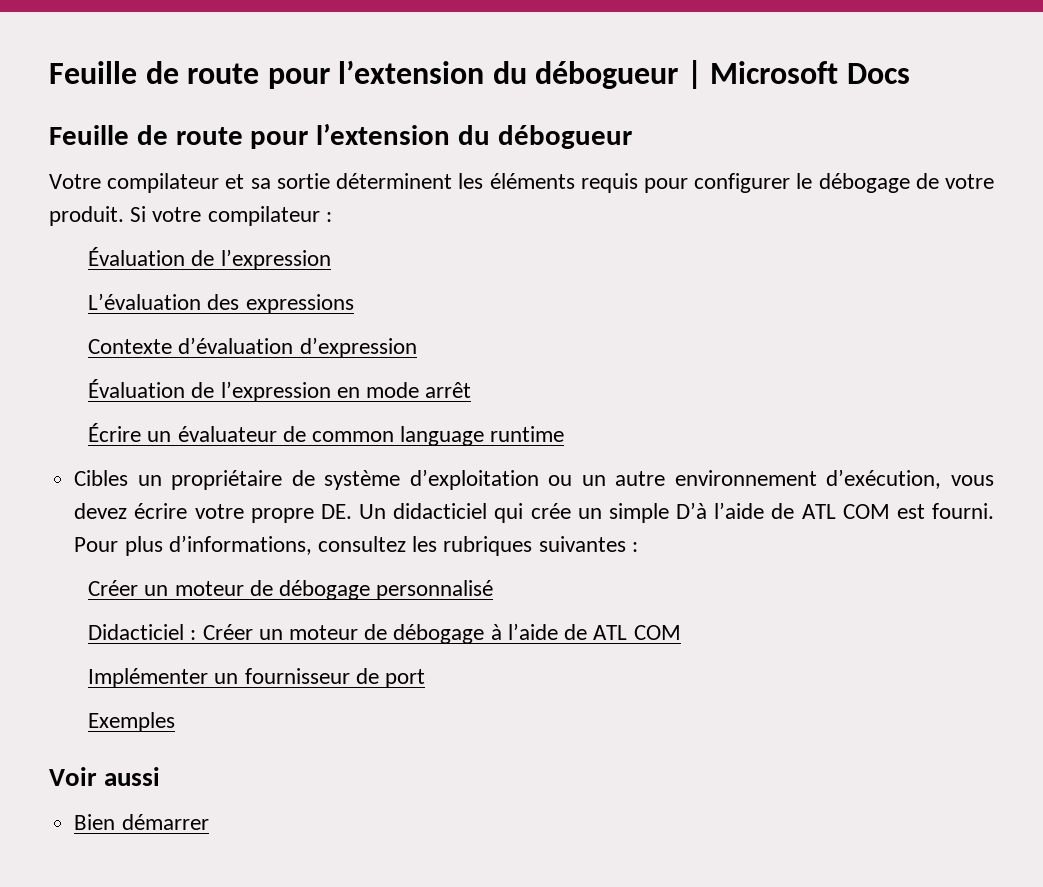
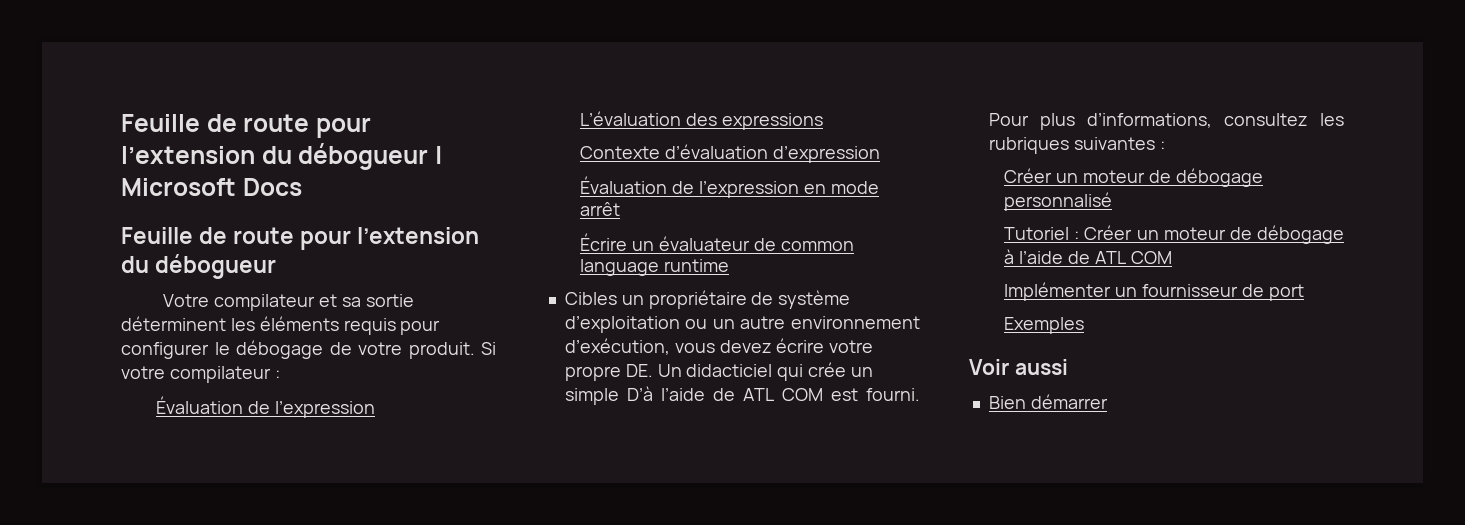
- Didacticiel : Créer un moteur de débogage à l’aide de ATL COM
+ Tutoriel : Créer un moteur de débogage à l’aide de ATL COM

